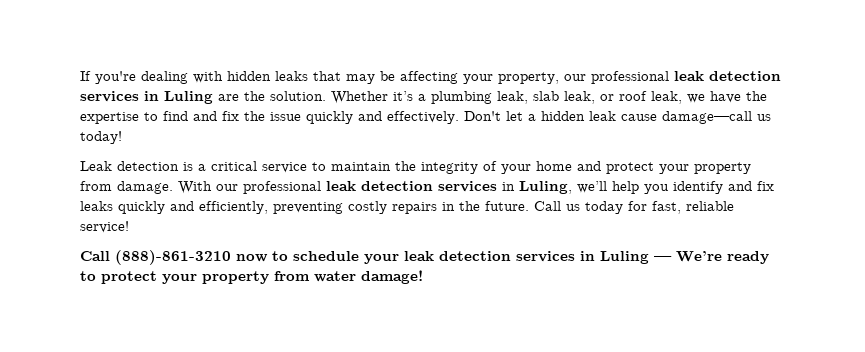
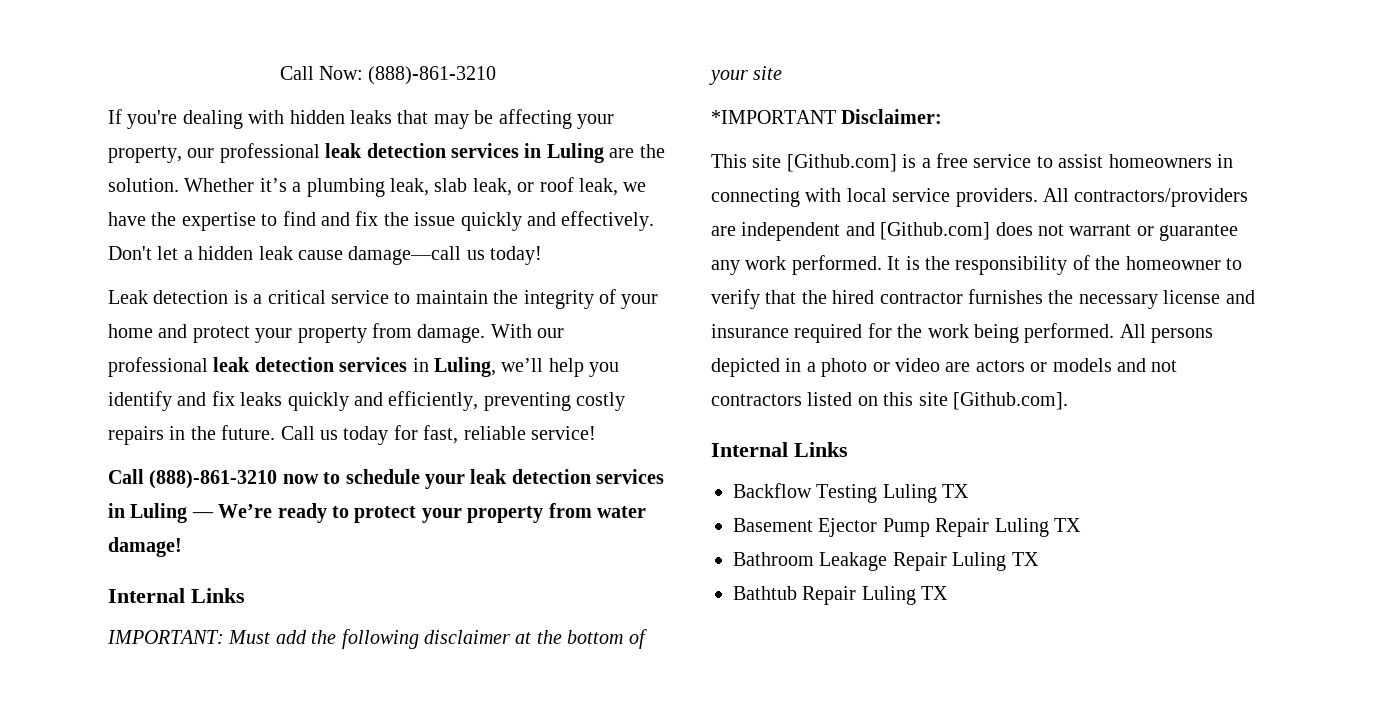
+ Call Now: (888)-861-3210
  Call (888)-861-3210 now to schedule your leak detection services in Luling — We’re ready to protect your property from water damage!
+ Internal Links
+ IMPORTANT: Must add the following disclaimer at the bottom of your site
+ *IMPORTANT Disclaimer:
+ This site [Github.com] is a free service to assist homeowners in connecting with local service providers. All contractors/providers are independent and [Github.com] does not warrant or guarantee any work performed. It is the responsibility of the homeowner to verify that the hired contractor furnishes the necessary license and insurance required for the work being performed. All persons depicted in a photo or video are actors or models and not contractors listed on this site [Github.com].
+ Internal Links
+ Backflow Testing Luling TX
+ Basement Ejector Pump Repair Luling TX
+ Bathroom Leakage Repair Luling TX
+ Bathtub Repair Luling TX

